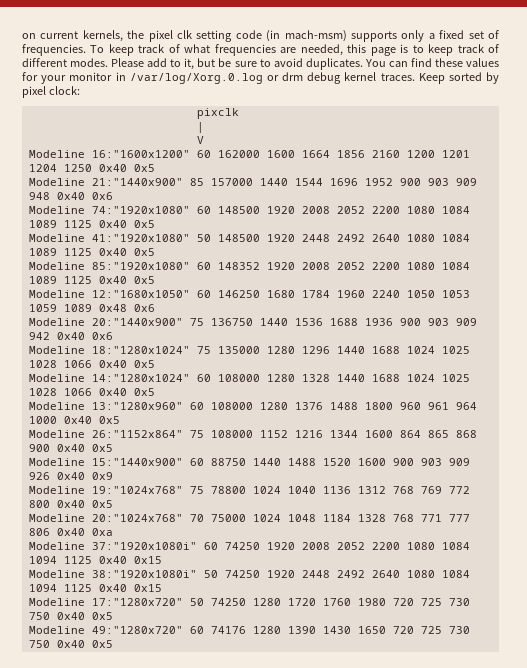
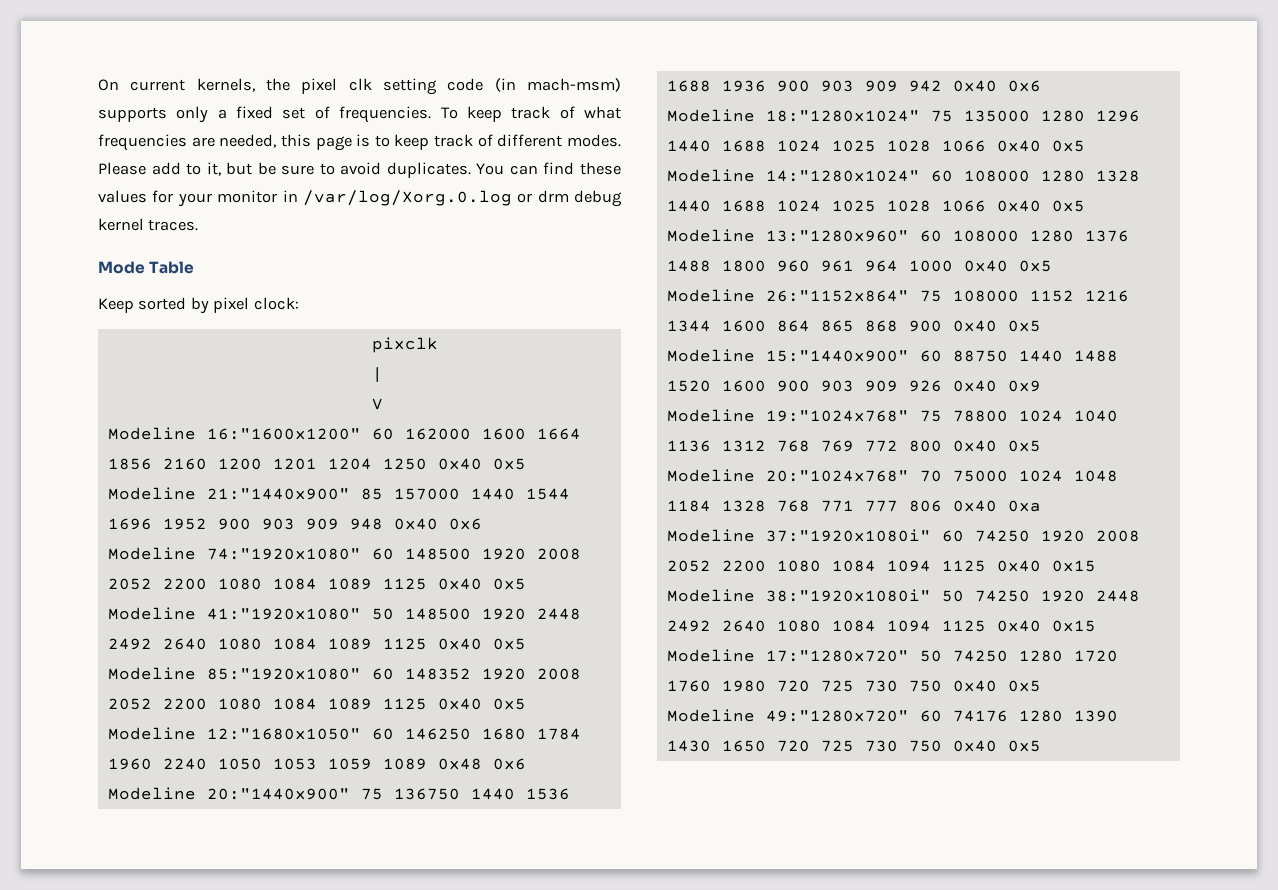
- on current kernels, the pixel clk setting code (in mach-msm) supports only a fixed set of frequencies.
+ On current kernels, the pixel clk setting code (in mach-msm) supports only a fixed set of frequencies.
- You can find these values for your monitor in /var/log/Xorg.0.log or drm debug kernel traces. Keep sorted by pixel clock:
+ You can find these values for your monitor in /var/log/Xorg.0.log or drm debug kernel traces.
+ Mode Table
+ Keep sorted by pixel clock:

